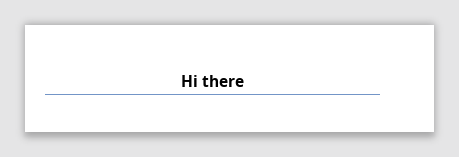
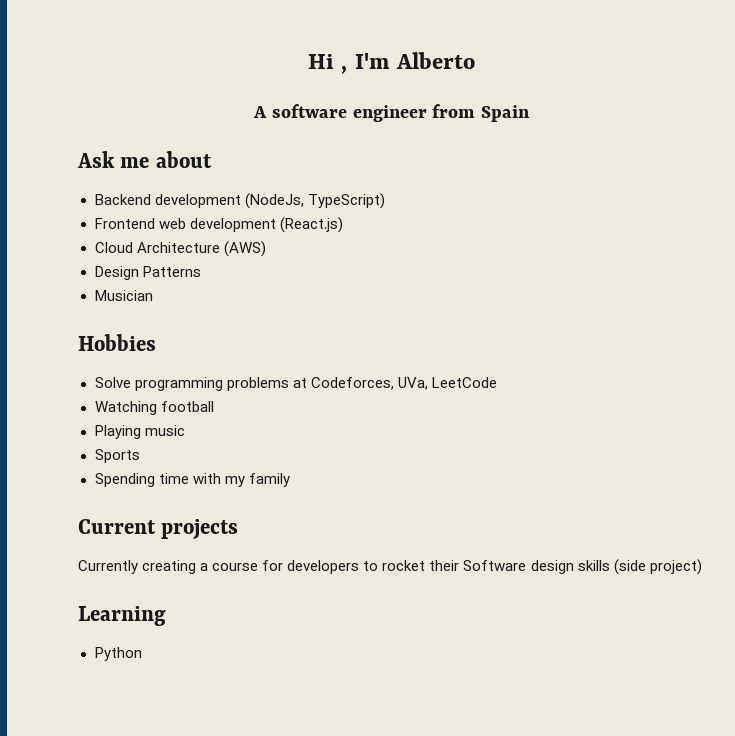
- Hi there
+ Hi , I'm Alberto
+ A software engineer from Spain
+ Ask me about
+ Backend development (NodeJs, TypeScript)
+ Frontend web development (React.js)
+ Cloud Architecture (AWS)
+ Design Patterns
+ Musician
+ Hobbies
+ Solve programming problems at Codeforces, UVa, LeetCode
+ Watching football
+ Playing music
+ Sports
+ Spending time with my family
+ Current projects
+ Currently creating a course for developers to rocket their Software design skills (side project)
+ Learning
+ Python

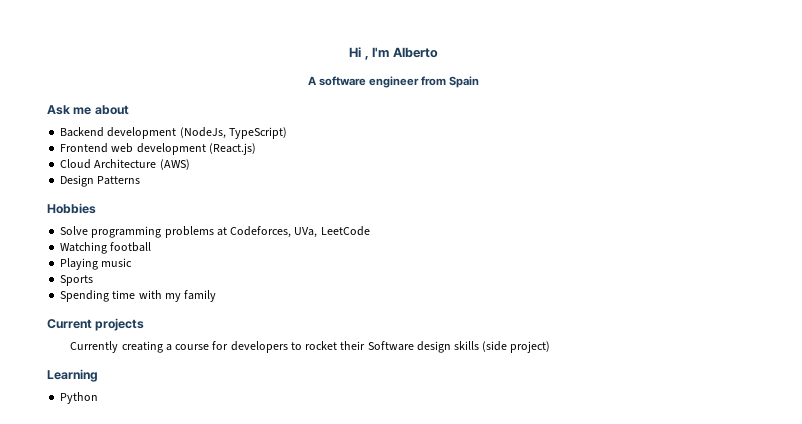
- Musician

